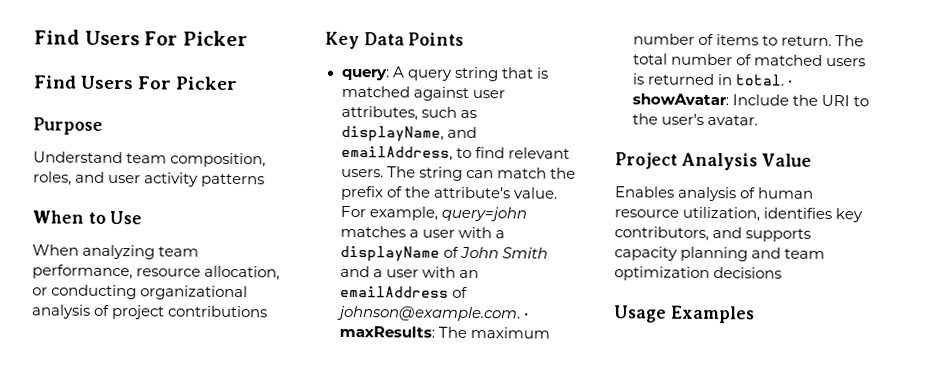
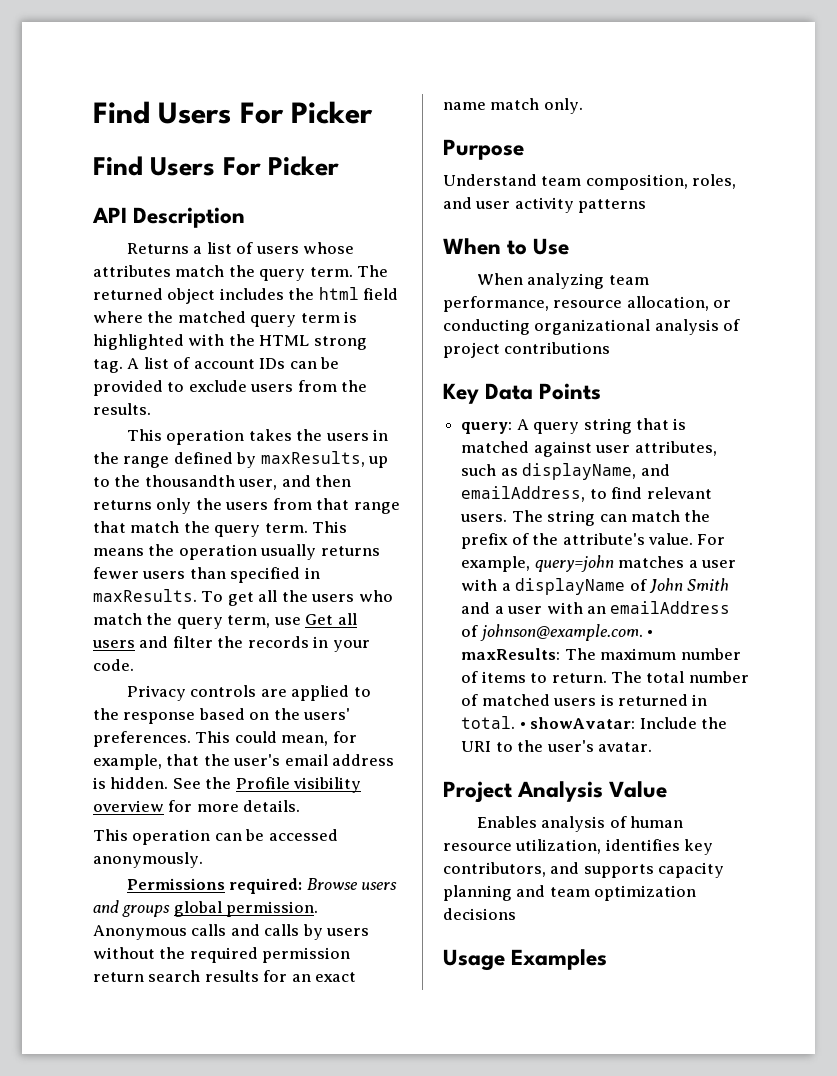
+ API Description
+ Returns a list of users whose attributes match the query term. The returned object includes the html field where the matched query term is highlighted with the HTML strong tag. A list of account IDs can be provided to exclude users from the results.
+ This operation takes the users in the range defined by maxResults, up to the thousandth user, and then returns only the users from that range that match the query term. This means the operation usually returns fewer users than specified in maxResults. To get all the users who match the query term, use Get all users and filter the records in your code.
+ Privacy controls are applied to the response based on the users' preferences. This could mean, for example, that the user's email address is hidden. See the Profile visibility overview for more details.
+ This operation can be accessed anonymously.
+ Permissions required: Browse users and groups global permission. Anonymous calls and calls by users without the required permission return search results for an exact name match only.

